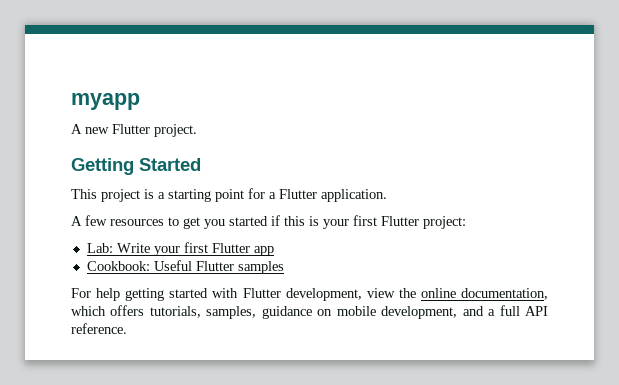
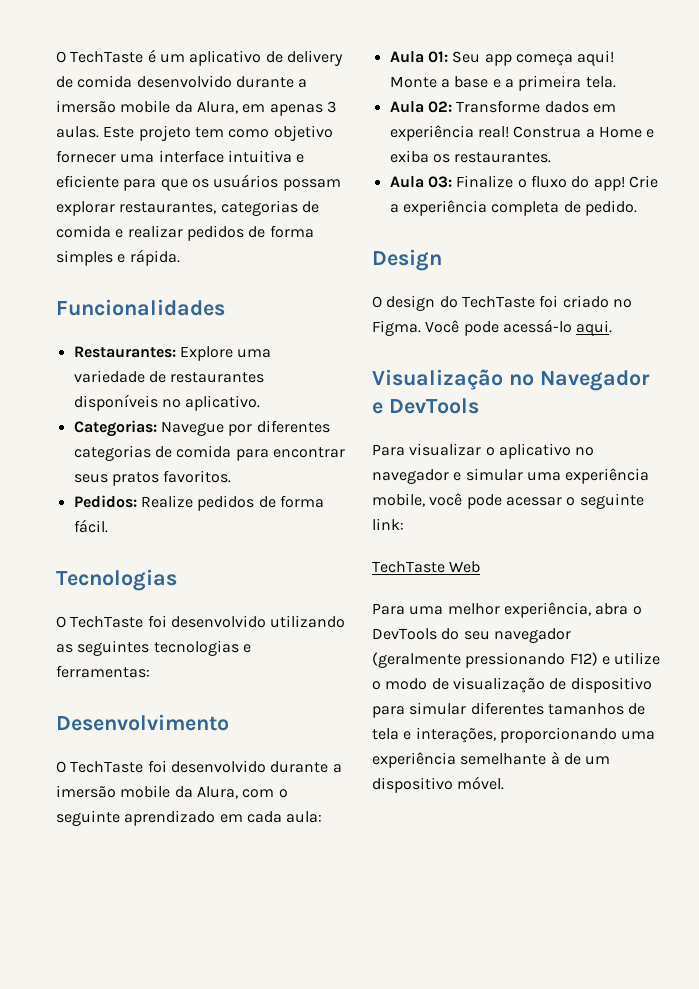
- myapp
- A new Flutter project.
- Getting Started
- This project is a starting point for a Flutter application.
- A few resources to get you started if this is your first Flutter project:
- Lab: Write your first Flutter app
- Cookbook: Useful Flutter samples
- For help getting started with Flutter development, view the online documentation, which offers tutorials, samples, guidance on mobile development, and a full API reference.
+ O TechTaste é um aplicativo de delivery de comida desenvolvido durante a imersão mobile da Alura, em apenas 3 aulas. Este projeto tem como objetivo fornecer uma interface intuitiva e eficiente para que os usuários possam explorar restaurantes, categorias de comida e realizar pedidos de forma simples e rápida.
+ Funcionalidades
+ Restaurantes: Explore uma variedade de restaurantes disponíveis no aplicativo.
+ Categorias: Navegue por diferentes categorias de comida para encontrar seus pratos favoritos.
+ Pedidos: Realize pedidos de forma fácil.
+ Tecnologias
+ O TechTaste foi desenvolvido utilizando as seguintes tecnologias e ferramentas:
+ Desenvolvimento
+ O TechTaste foi desenvolvido durante a imersão mobile da Alura, com o seguinte aprendizado em cada aula:
+ Aula 01: Seu app começa aqui! Monte a base e a primeira tela.
+ Aula 02: Transforme dados em experiência real! Construa a Home e exiba os restaurantes.
+ Aula 03: Finalize o fluxo do app! Crie a experiência completa de pedido.
+ Design
+ O design do TechTaste foi criado no Figma. Você pode acessá-lo aqui.
+ Visualização no Navegador e DevTools
+ Para visualizar o aplicativo no navegador e simular uma experiência mobile, você pode acessar o seguinte link:
+ TechTaste Web
+ Para uma melhor experiência, abra o DevTools do seu navegador (geralmente pressionando F12) e utilize o modo de visualização de dispositivo para simular diferentes tamanhos de tela e interações, proporcionando uma experiência semelhante à de um dispositivo móvel.

